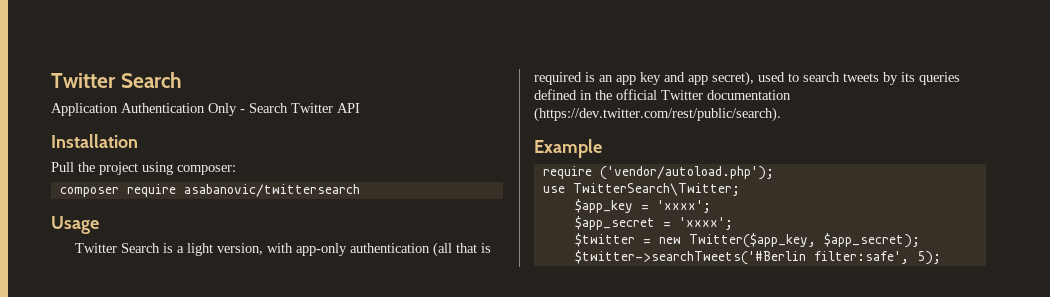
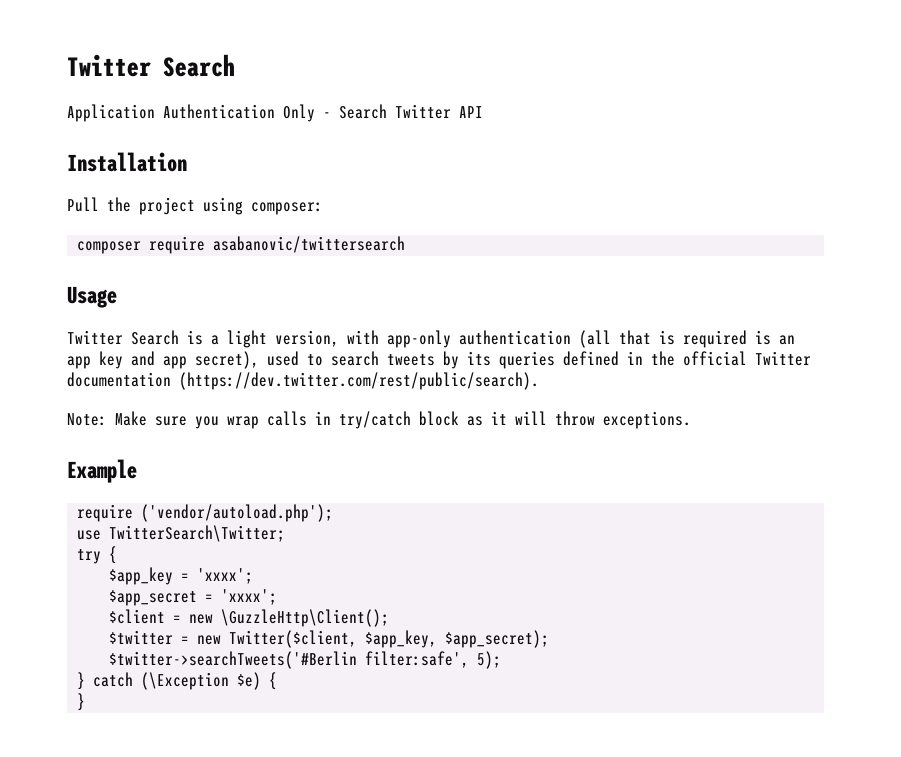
+ Note: Make sure you wrap calls in try/catch block as it will throw exceptions.
+ try {
+ $client = new \GuzzleHttp\Client();
- $twitter = new Twitter($app_key, $app_secret);
+ $twitter = new Twitter($client, $app_key, $app_secret);
+ } catch (\Exception $e) {
+ }

